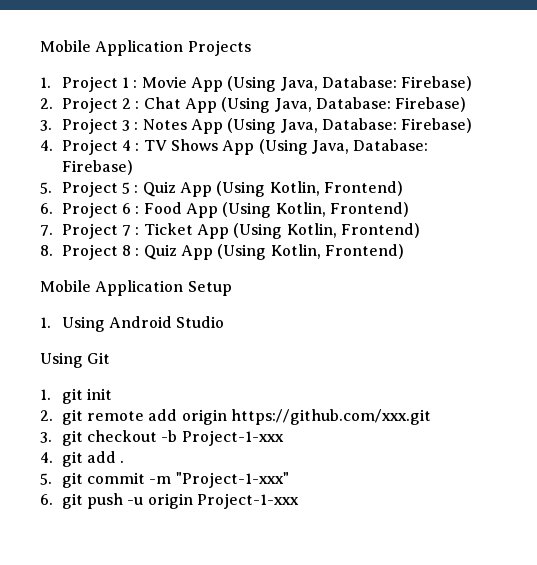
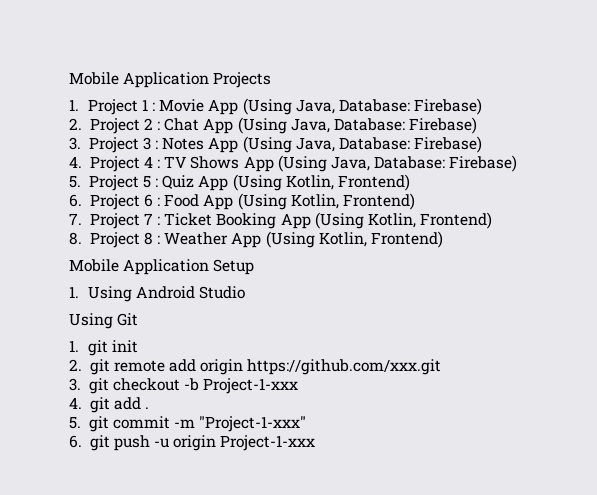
- 7. Project 7 : Ticket App (Using Kotlin, Frontend)
+ 7. Project 7 : Ticket Booking App (Using Kotlin, Frontend)
- 8. Project 8 : Quiz App (Using Kotlin, Frontend)
+ 8. Project 8 : Weather App (Using Kotlin, Frontend)

